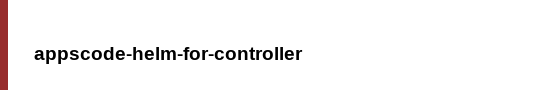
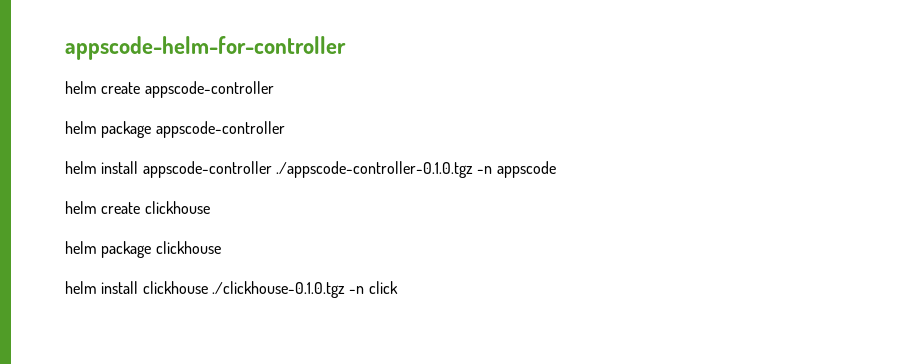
+ helm create appscode-controller
+ helm package appscode-controller
+ helm install appscode-controller ./appscode-controller-0.1.0.tgz -n appscode
+ helm create clickhouse
+ helm package clickhouse
+ helm install clickhouse ./clickhouse-0.1.0.tgz -n click

